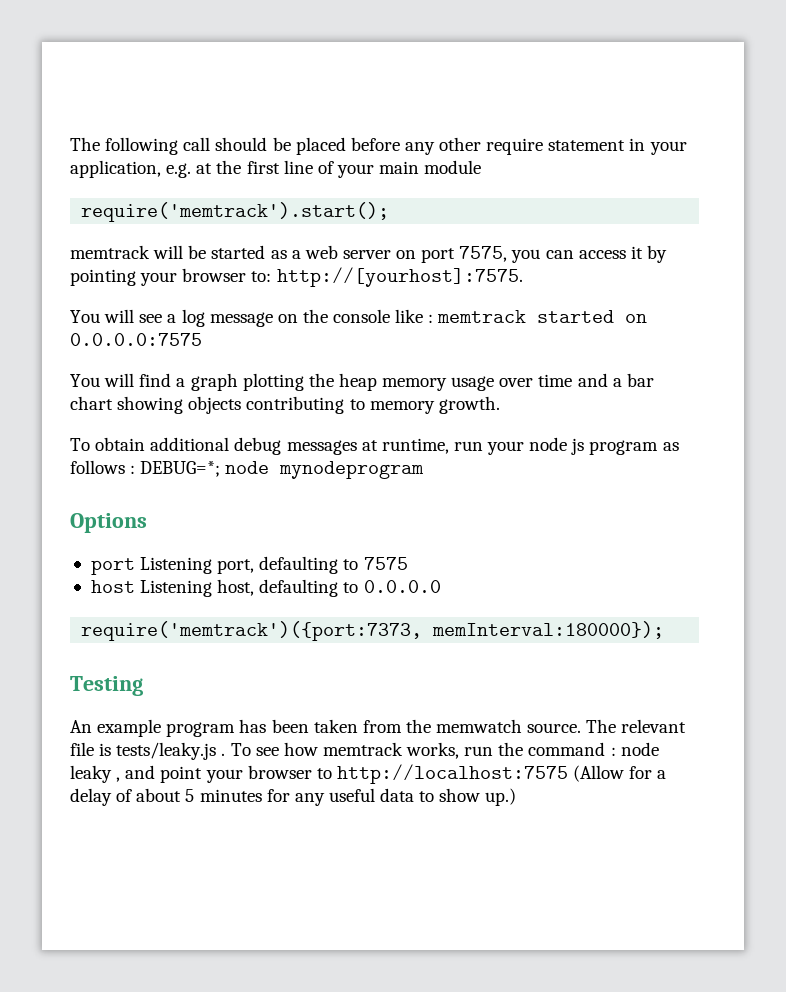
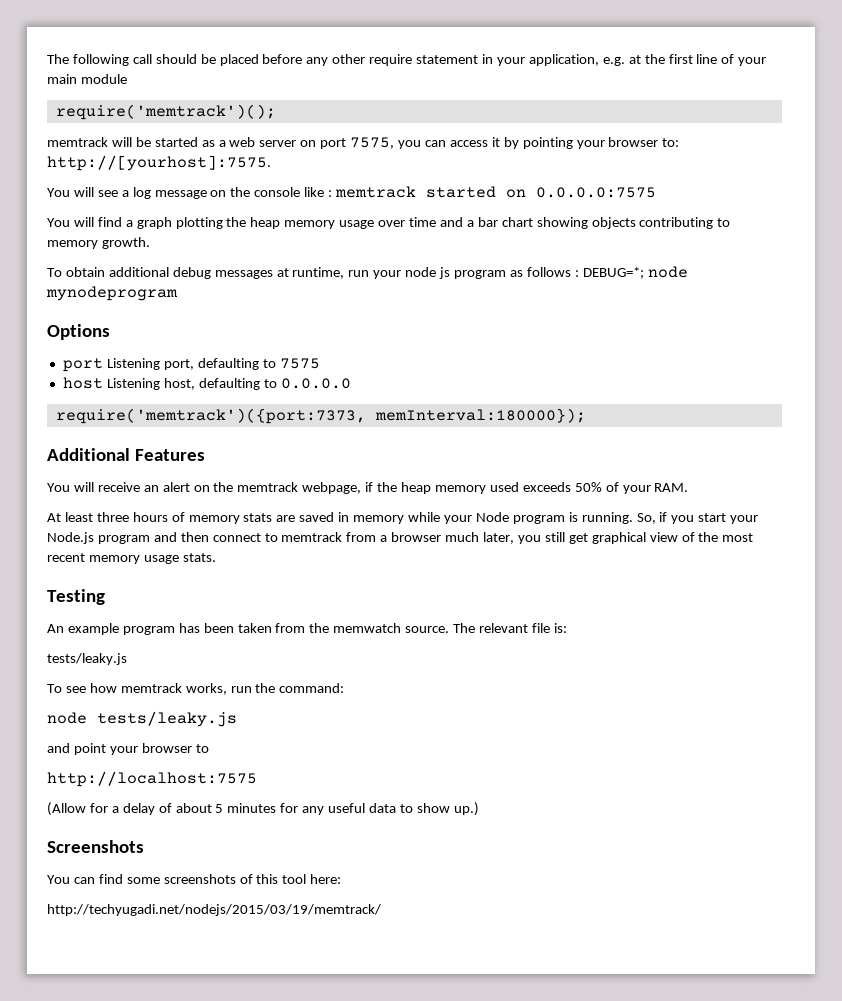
- require('memtrack').start();
+ require('memtrack')();
+ Additional Features
+ You will receive an alert on the memtrack webpage, if the heap memory used exceeds 50% of your RAM.
+ At least three hours of memory stats are saved in memory while your Node program is running. So, if you start your Node.js program and then connect to memtrack from a browser much later, you still get graphical view of the most recent memory usage stats.
- The relevant file is tests/leaky.js . To see how memtrack works, run the command : node leaky , and point your browser to http://localhost:7575 (Allow for a delay of about 5 minutes for any useful data to show up.)
+ The relevant file is:
+ tests/leaky.js
+ To see how memtrack works, run the command:
+ node tests/leaky.js
+ and point your browser to
+ http://localhost:7575
+ (Allow for a delay of about 5 minutes for any useful data to show up.)
+ Screenshots
+ You can find some screenshots of this tool here:
+ http://techyugadi.net/nodejs/2015/03/19/memtrack/

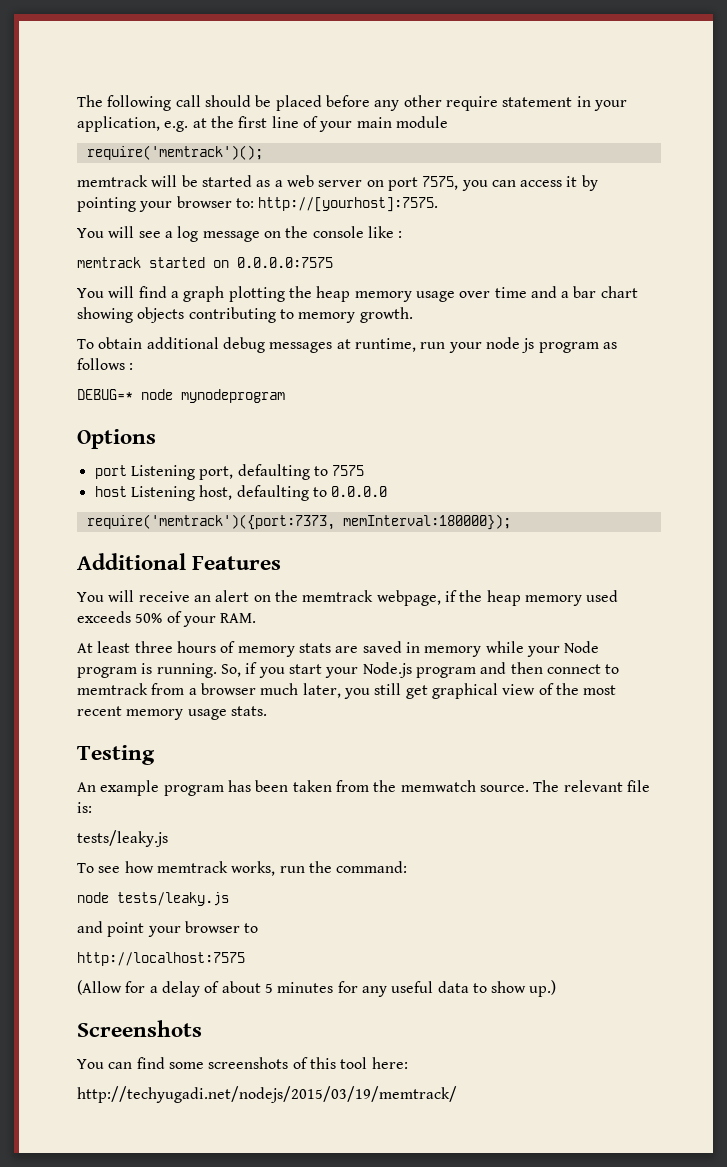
- You will see a log message on the console like : memtrack started on 0.0.0.0:7575
+ You will see a log message on the console like :
+ memtrack started on 0.0.0.0:7575
- To obtain additional debug messages at runtime, run your node js program as follows : DEBUG=*; node mynodeprogram
+ To obtain additional debug messages at runtime, run your node js program as follows :
+ DEBUG=* node mynodeprogram

